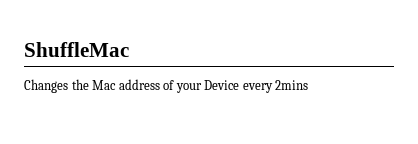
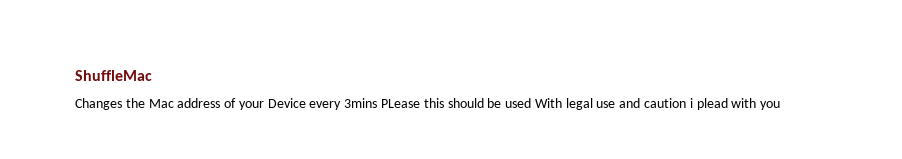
- Changes the Mac address of your Device every 2mins
+ Changes the Mac address of your Device every 3mins PLease this should be used With legal use and caution i plead with you

